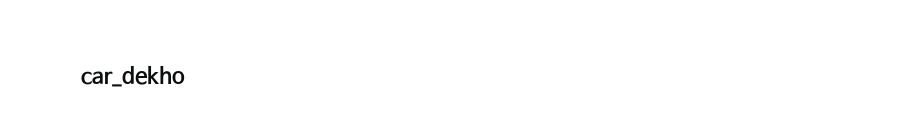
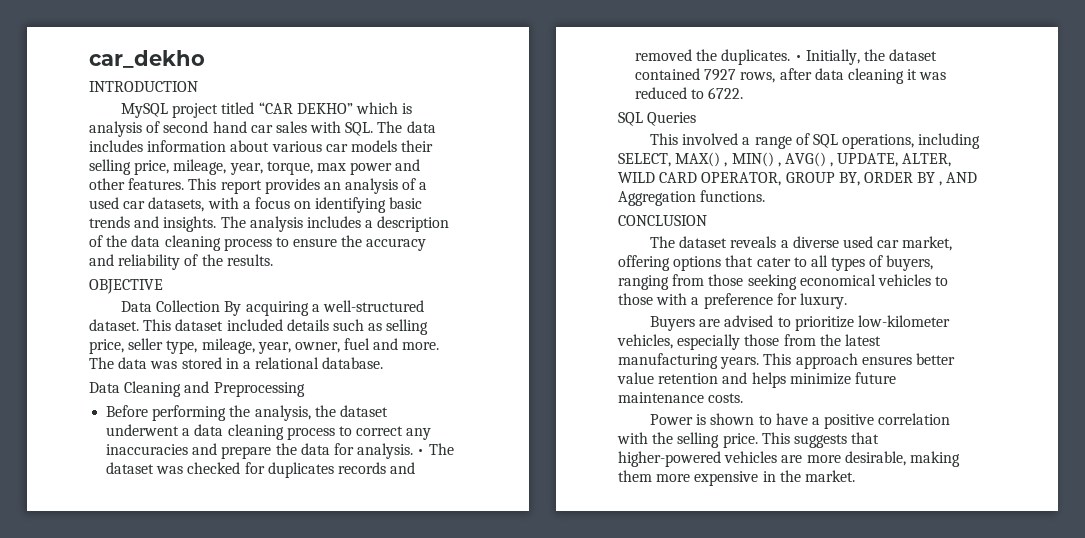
+ INTRODUCTION
+ MySQL project titled “CAR DEKHO” which is analysis of second hand car sales with SQL. The data includes information about various car models their selling price, mileage, year, torque, max power and other features. This report provides an analysis of a used car datasets, with a focus on identifying basic trends and insights. The analysis includes a description of the data cleaning process to ensure the accuracy and reliability of the results.
+ OBJECTIVE
+ Data Collection By acquiring a well-structured dataset. This dataset included details such as selling price, seller type, mileage, year, owner, fuel and more. The data was stored in a relational database.
+ Data Cleaning and Preprocessing
+ Before performing the analysis, the dataset underwent a data cleaning process to correct any inaccuracies and prepare the data for analysis. • The dataset was checked for duplicates records and removed the duplicates. • Initially, the dataset contained 7927 rows, after data cleaning it was reduced to 6722.
+ SQL Queries
+ This involved a range of SQL operations, including SELECT, MAX() , MIN() , AVG() , UPDATE, ALTER, WILD CARD OPERATOR, GROUP BY, ORDER BY , AND Aggregation functions.
+ CONCLUSION
+ The dataset reveals a diverse used car market, offering options that cater to all types of buyers, ranging from those seeking economical vehicles to those with a preference for luxury.
+ Buyers are advised to prioritize low-kilometer vehicles, especially those from the latest manufacturing years. This approach ensures better value retention and helps minimize future maintenance costs.
+ Power is shown to have a positive correlation with the selling price. This suggests that higher-powered vehicles are more desirable, making them more expensive in the market.

